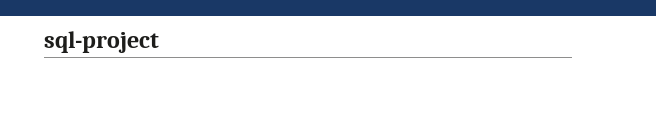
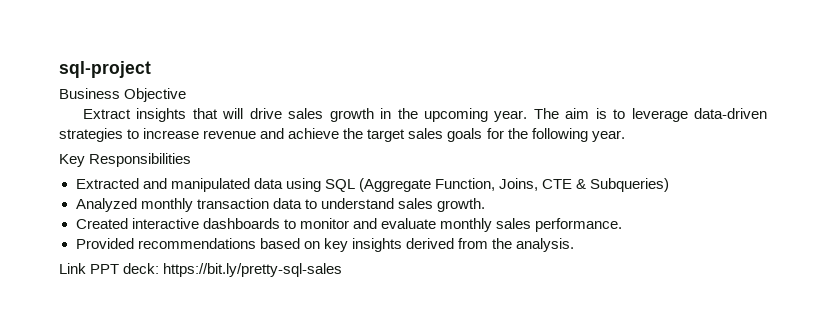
+ Business Objective
+ Extract insights that will drive sales growth in the upcoming year. The aim is to leverage data-driven strategies to increase revenue and achieve the target sales goals for the following year.
+ Key Responsibilities
+ Extracted and manipulated data using SQL (Aggregate Function, Joins, CTE & Subqueries)
+ Analyzed monthly transaction data to understand sales growth.
+ Created interactive dashboards to monitor and evaluate monthly sales performance.
+ Provided recommendations based on key insights derived from the analysis.
+ Link PPT deck: https://bit.ly/pretty-sql-sales

